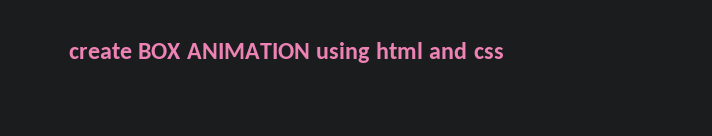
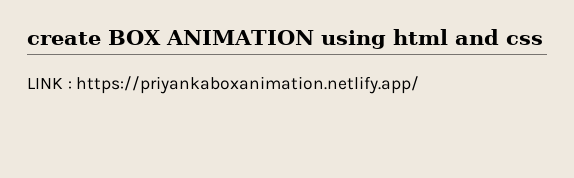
+ LINK : https://priyankaboxanimation.netlify.app/

